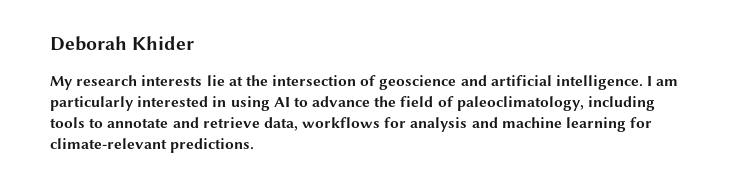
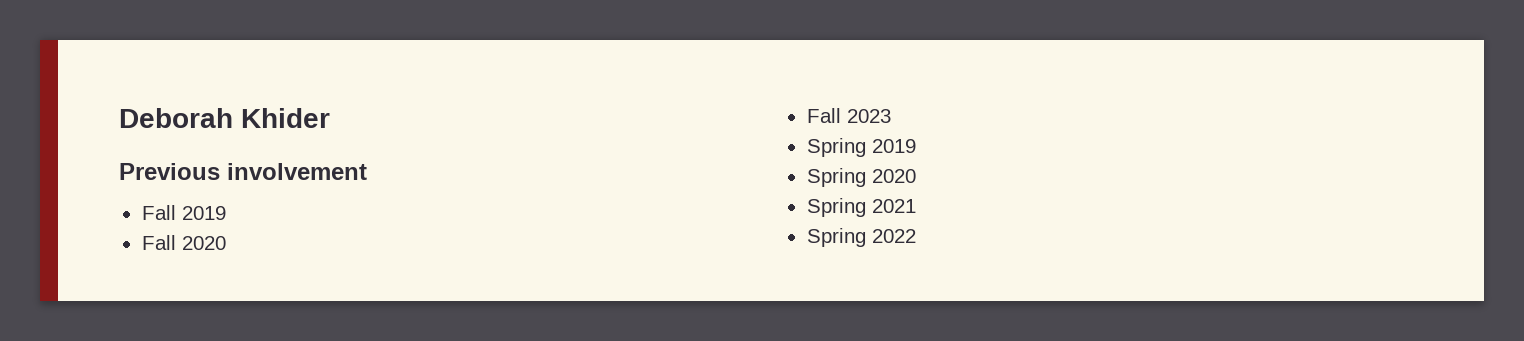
- My research interests lie at the intersection of geoscience and artificial intelligence. I am particularly interested in using AI to advance the field of paleoclimatology, including tools to annotate and retrieve data, workflows for analysis and machine learning for climate-relevant predictions.
+ Previous involvement
+ Fall 2019
+ Fall 2020
+ Fall 2023
+ Spring 2019
+ Spring 2020
+ Spring 2021
+ Spring 2022

